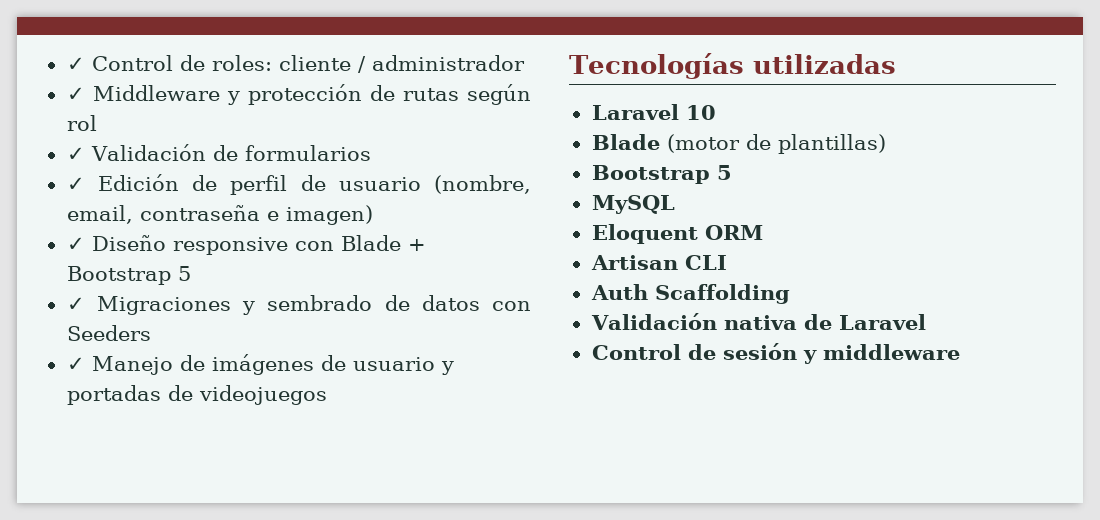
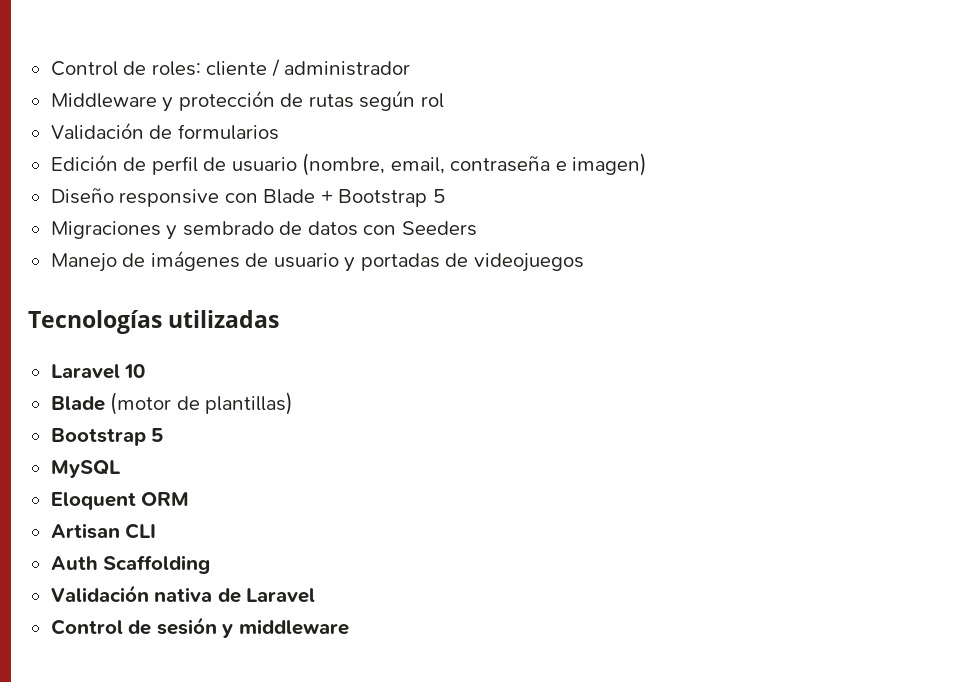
- ✓ Control de roles: cliente / administrador
+ Control de roles: cliente / administrador
- ✓ Middleware y protección de rutas según rol
+ Middleware y protección de rutas según rol
- ✓ Validación de formularios
+ Validación de formularios
- ✓ Edición de perfil de usuario (nombre, email, contraseña e imagen)
+ Edición de perfil de usuario (nombre, email, contraseña e imagen)
- ✓ Diseño responsive con Blade + Bootstrap 5
+ Diseño responsive con Blade + Bootstrap 5
- ✓ Migraciones y sembrado de datos con Seeders
+ Migraciones y sembrado de datos con Seeders
- ✓ Manejo de imágenes de usuario y portadas de videojuegos
+ Manejo de imágenes de usuario y portadas de videojuegos

